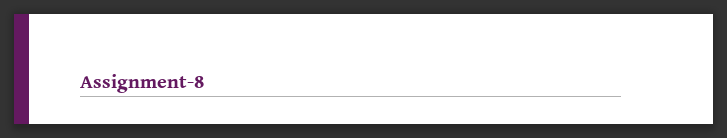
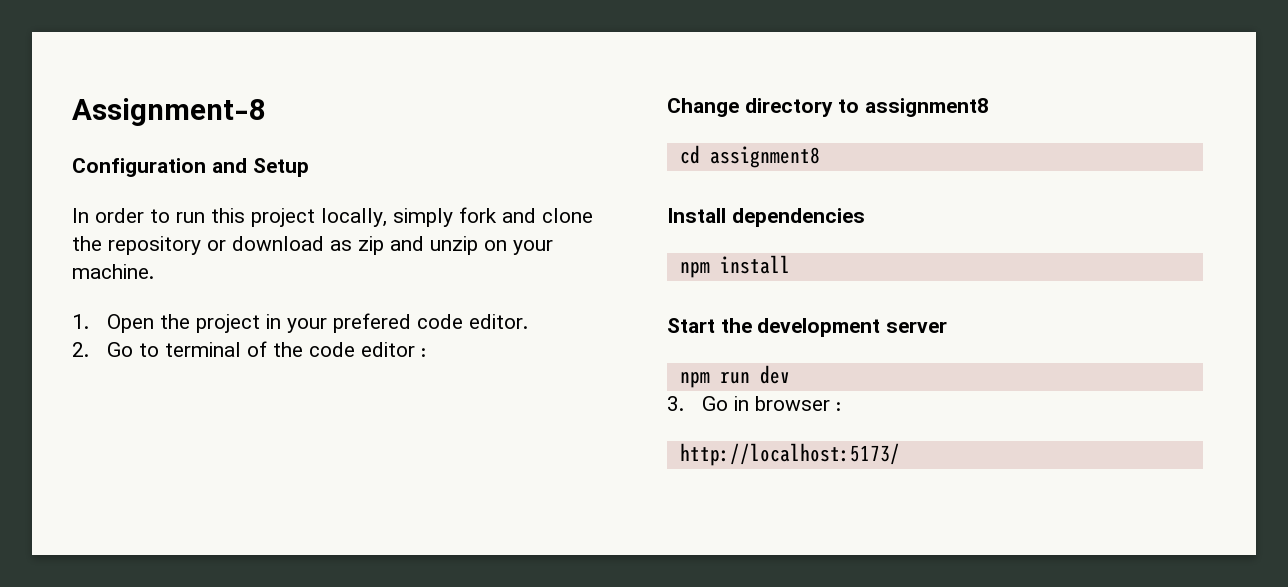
+ Configuration and Setup
+ In order to run this project locally, simply fork and clone the repository or download as zip and unzip on your machine.
+ 1. Open the project in your prefered code editor.
+ 2. Go to terminal of the code editor :
+ Change directory to assignment8
+ cd assignment8
+ Install dependencies
+ npm install
+ Start the development server
+ npm run dev
+ 3. Go in browser :
+ http://localhost:5173/

